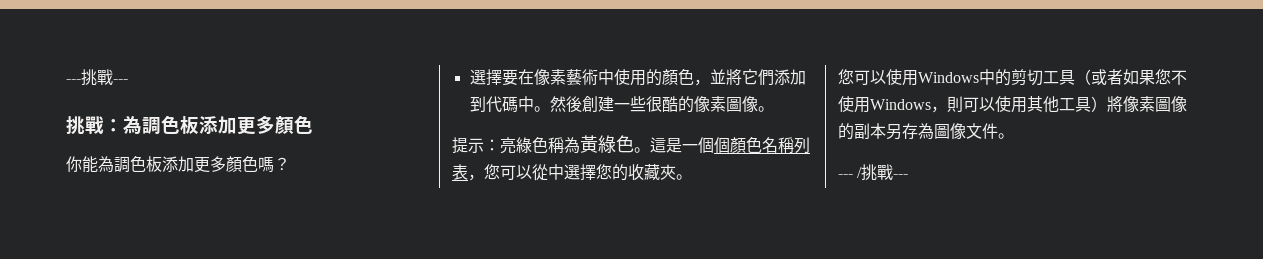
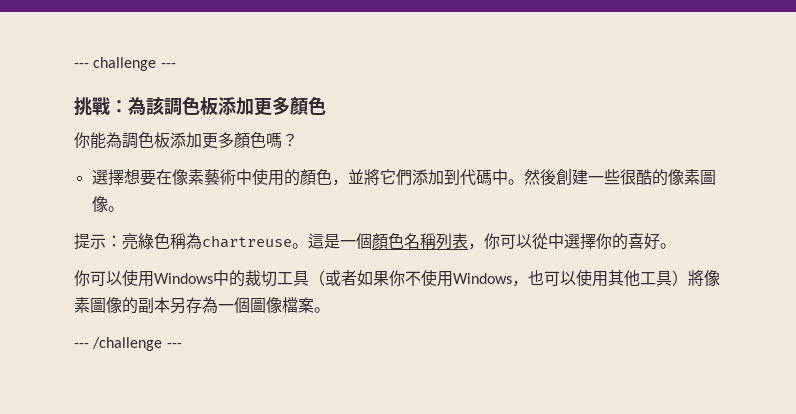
- ---挑戰---
+ --- challenge ---
- 挑戰：為調色板添加更多顏色
+ 挑戰：為該調色板添加更多顏色
- 選擇要在像素藝術中使用的顏色，並將它們添加到代碼中。
+ 選擇想要在像素藝術中使用的顏色，並將它們添加到代碼中。
- 提示：亮綠色稱為黃綠色。
+ 提示：亮綠色稱為chartreuse。
- 這是一個個顏色名稱列表，您可以從中選擇您的收藏夾。
- 您可以使用Windows中的剪切工具（或者如果您不使用Windows，則可以使用其他工具）將像素圖像的副本另存為圖像文件。
+ 這是一個顏色名稱列表，你可以從中選擇你的喜好。
+ 你可以使用Windows中的裁切工具（或者如果你不使用Windows，也可以使用其他工具）將像素圖像的副本另存為一個圖像檔案。
- --- /挑戰---
+ --- /challenge ---

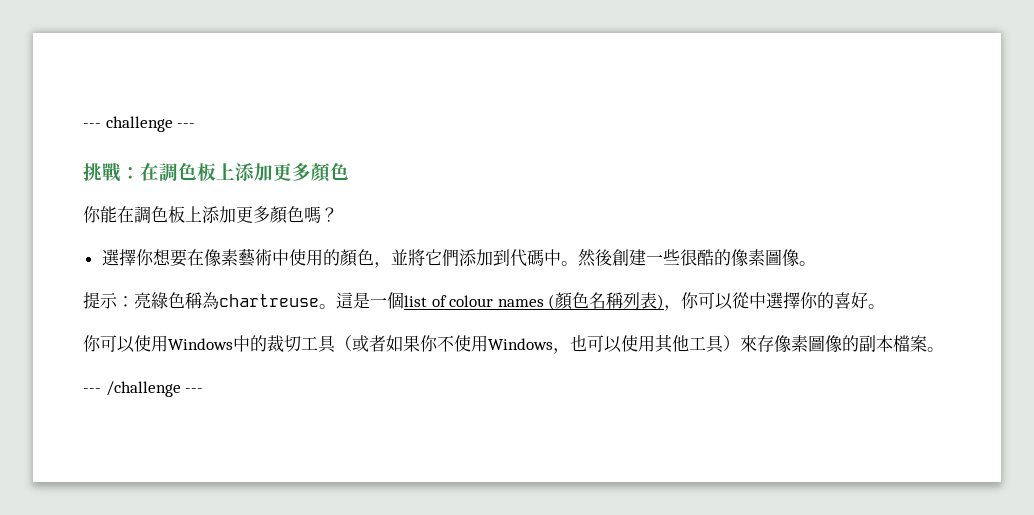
- 挑戰：為該調色板添加更多顏色
+ 挑戰：在調色板上添加更多顏色
- 你能為調色板添加更多顏色嗎？
+ 你能在調色板上添加更多顏色嗎？
- 選擇想要在像素藝術中使用的顏色，並將它們添加到代碼中。
+ 選擇你想要在像素藝術中使用的顏色，並將它們添加到代碼中。
- 這是一個顏色名稱列表，你可以從中選擇你的喜好。
+ 這是一個list of colour names (顏色名稱列表)，你可以從中選擇你的喜好。
- 你可以使用Windows中的裁切工具（或者如果你不使用Windows，也可以使用其他工具）將像素圖像的副本另存為一個圖像檔案。
+ 你可以使用Windows中的裁切工具（或者如果你不使用Windows，也可以使用其他工具）來存像素圖像的副本檔案。

